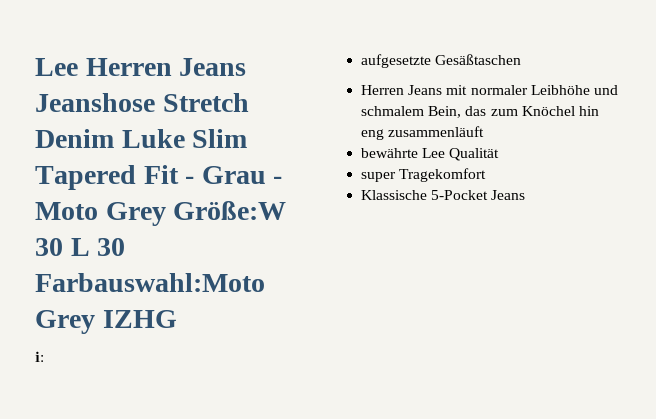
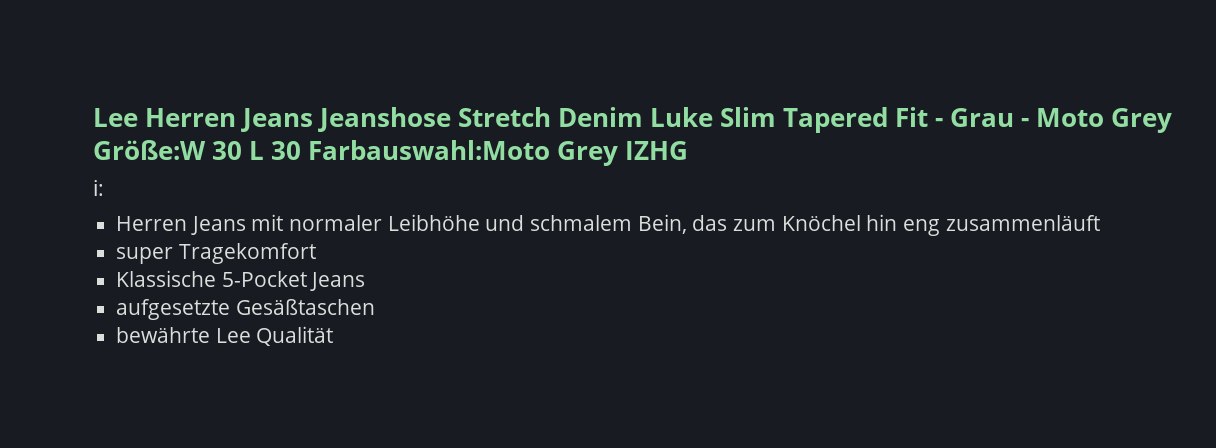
- aufgesetzte Gesäßtaschen
- bewährte Lee Qualität
+ aufgesetzte Gesäßtaschen
+ bewährte Lee Qualität

